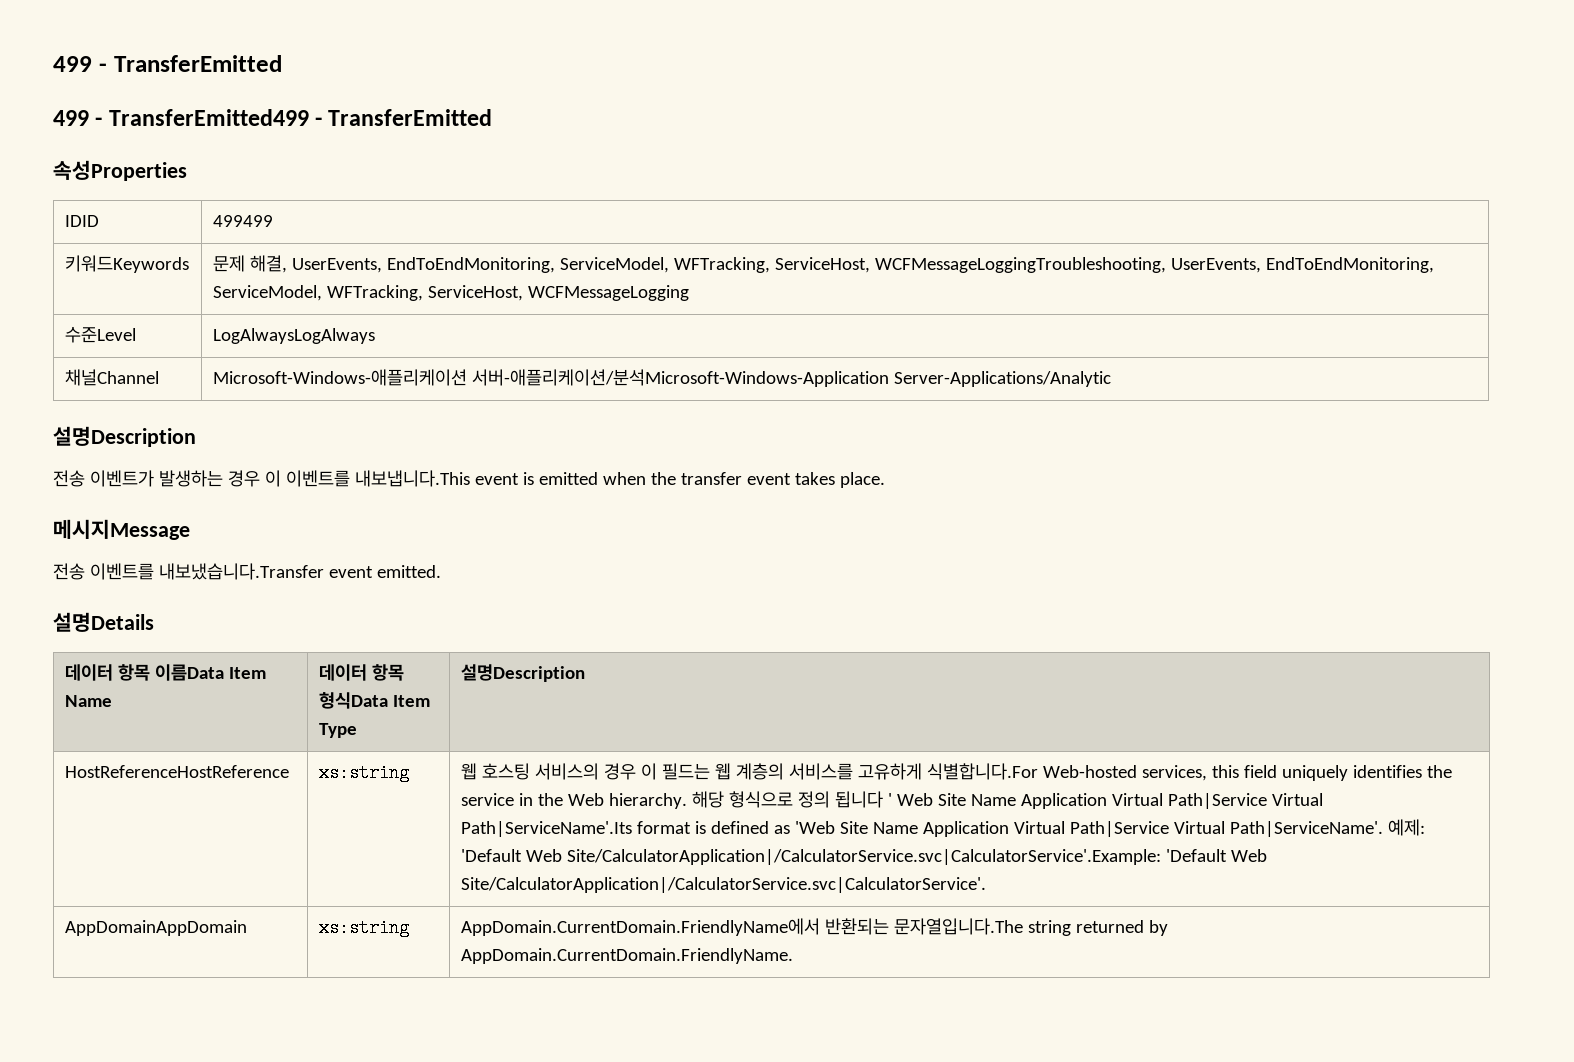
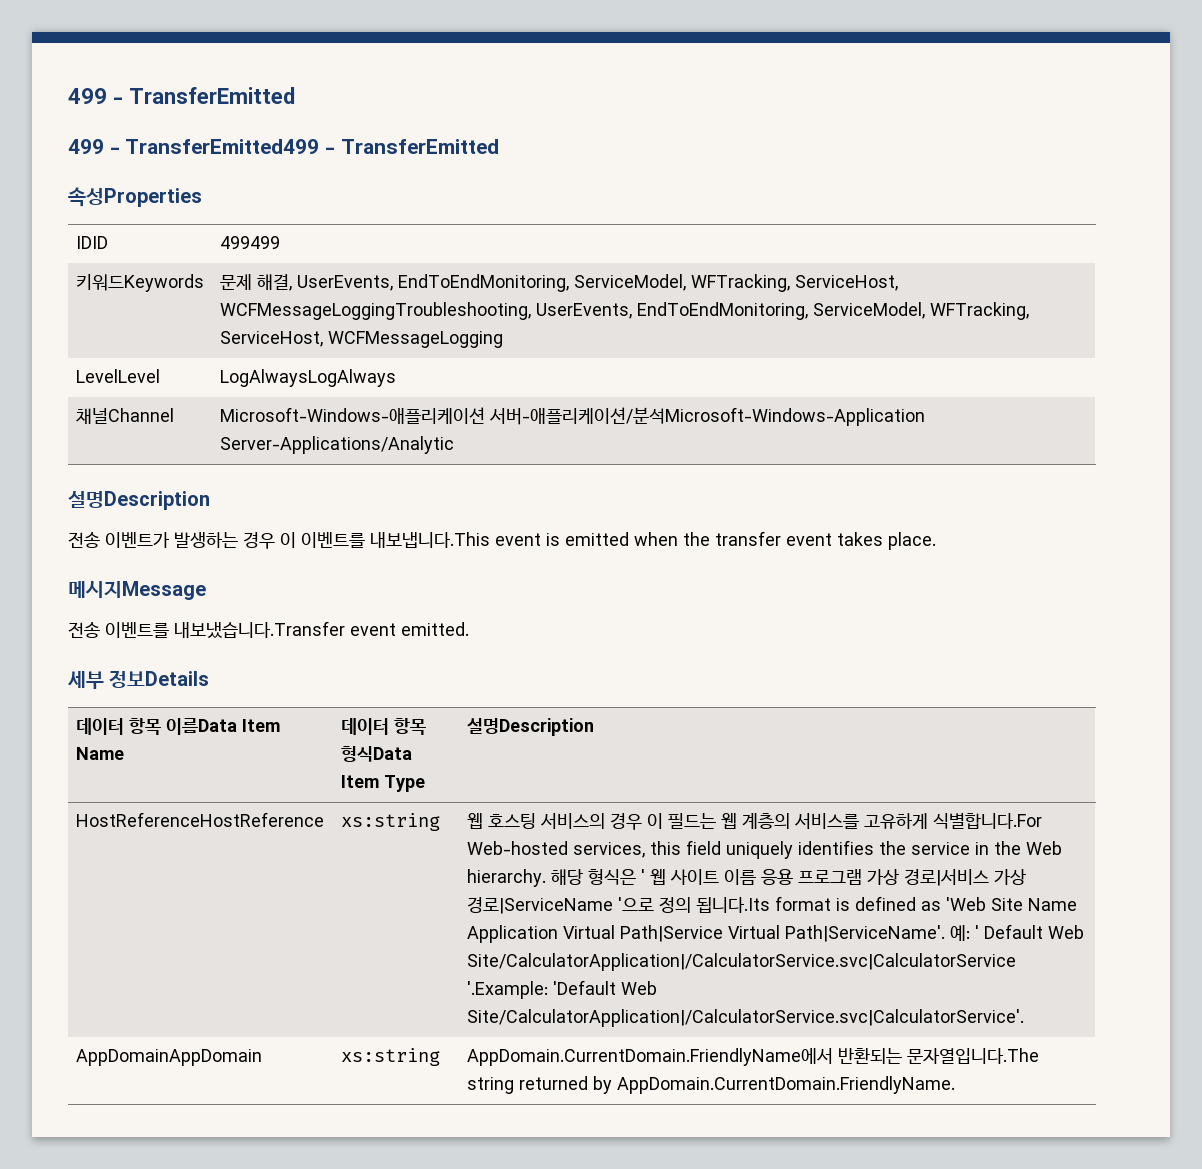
- 수준Level | LogAlwaysLogAlways
+ LevelLevel | LogAlwaysLogAlways
- 설명Details
+ 세부 정보Details
- 해당 형식으로 정의 됩니다 ' Web Site Name Application Virtual Path|Service Virtual Path|ServiceName'.Its format is defined as 'Web Site Name Application Virtual Path|Service Virtual Path|ServiceName'.
+ 해당 형식은 ' 웹 사이트 이름 응용 프로그램 가상 경로|서비스 가상 경로|ServiceName '으로 정의 됩니다.Its format is defined as 'Web Site Name Application Virtual Path|Service Virtual Path|ServiceName'.
- 예제: 'Default Web Site/CalculatorApplication|/CalculatorService.svc|CalculatorService'.Example: 'Default Web Site/CalculatorApplication|/CalculatorService.svc|CalculatorService'.
+ 예: ' Default Web Site/CalculatorApplication|/CalculatorService.svc|CalculatorService '.Example: 'Default Web Site/CalculatorApplication|/CalculatorService.svc|CalculatorService'.

